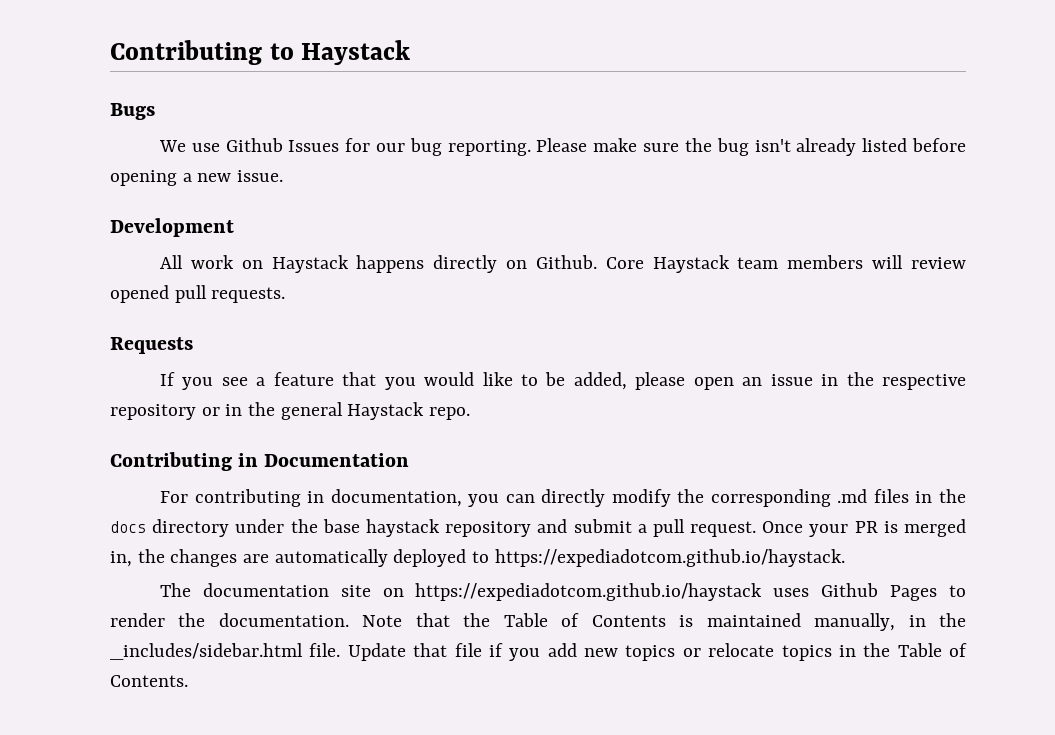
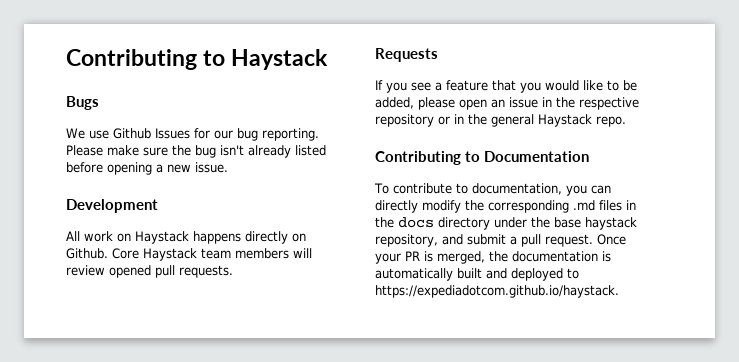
- Contributing in Documentation
+ Contributing to Documentation
- For contributing in documentation, you can directly modify the corresponding .md files in the docs directory under the base haystack repository and submit a pull request.
+ To contribute to documentation, you can directly modify the corresponding .md files in the docs directory under the base haystack repository, and submit a pull request.
- Once your PR is merged in, the changes are automatically deployed to https://expediadotcom.github.io/haystack.
- The documentation site on https://expediadotcom.github.io/haystack uses Github Pages to render the documentation. Note that the Table of Contents is maintained manually, in the _includes/sidebar.html file. Update that file if you add new topics or relocate topics in the Table of Contents.
+ Once your PR is merged, the documentation is automatically built and deployed to https://expediadotcom.github.io/haystack.

